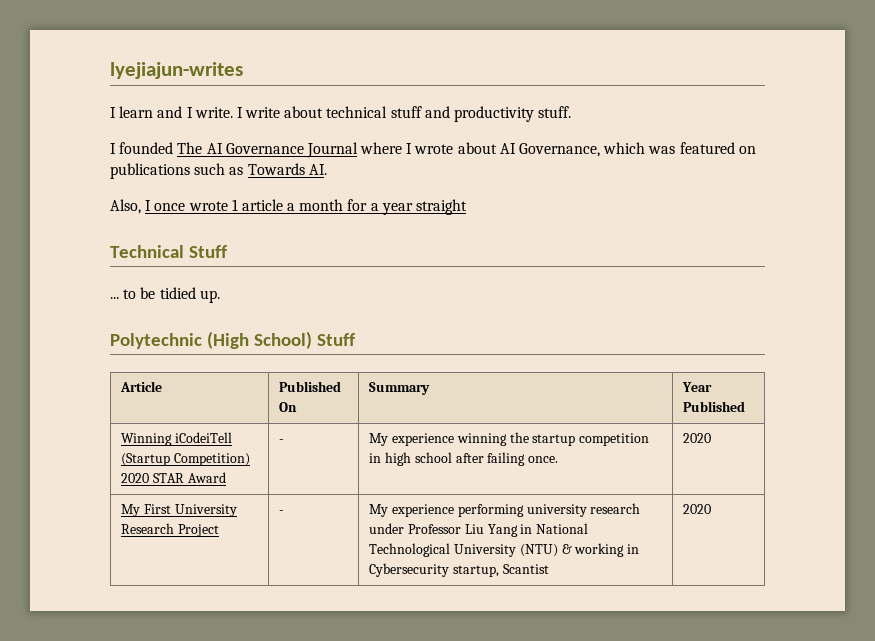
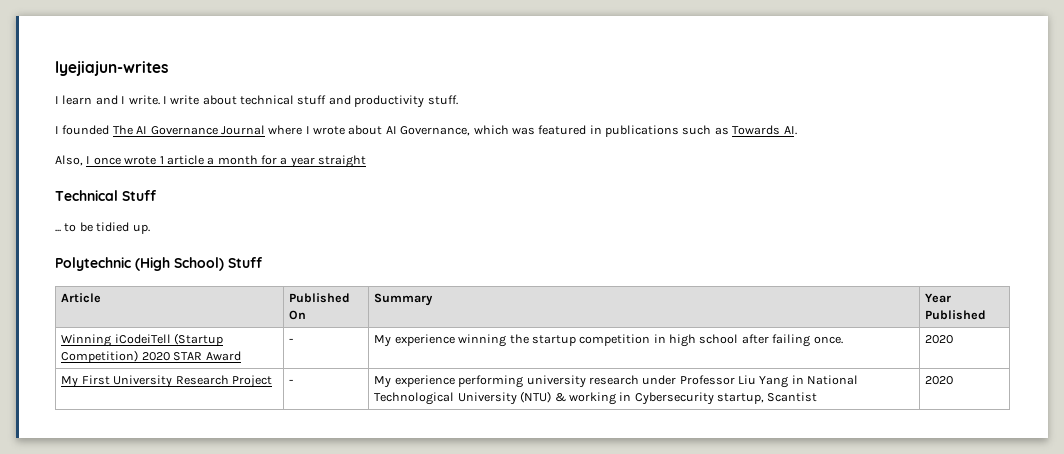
- I founded The AI Governance Journal where I wrote about AI Governance, which was featured on publications such as Towards AI.
+ I founded The AI Governance Journal where I wrote about AI Governance, which was featured in publications such as Towards AI.

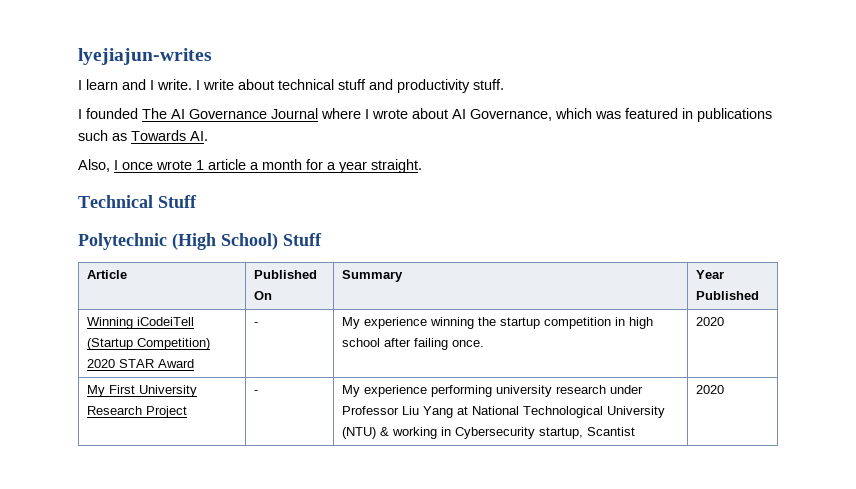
- Also, I once wrote 1 article a month for a year straight
+ Also, I once wrote 1 article a month for a year straight.
- ... to be tidied up.
- My First University Research Project | - | My experience performing university research under Professor Liu Yang in National Technological University (NTU) & working in Cybersecurity startup, Scantist | 2020
+ My First University Research Project | - | My experience performing university research under Professor Liu Yang at National Technological University (NTU) & working in Cybersecurity startup, Scantist | 2020

